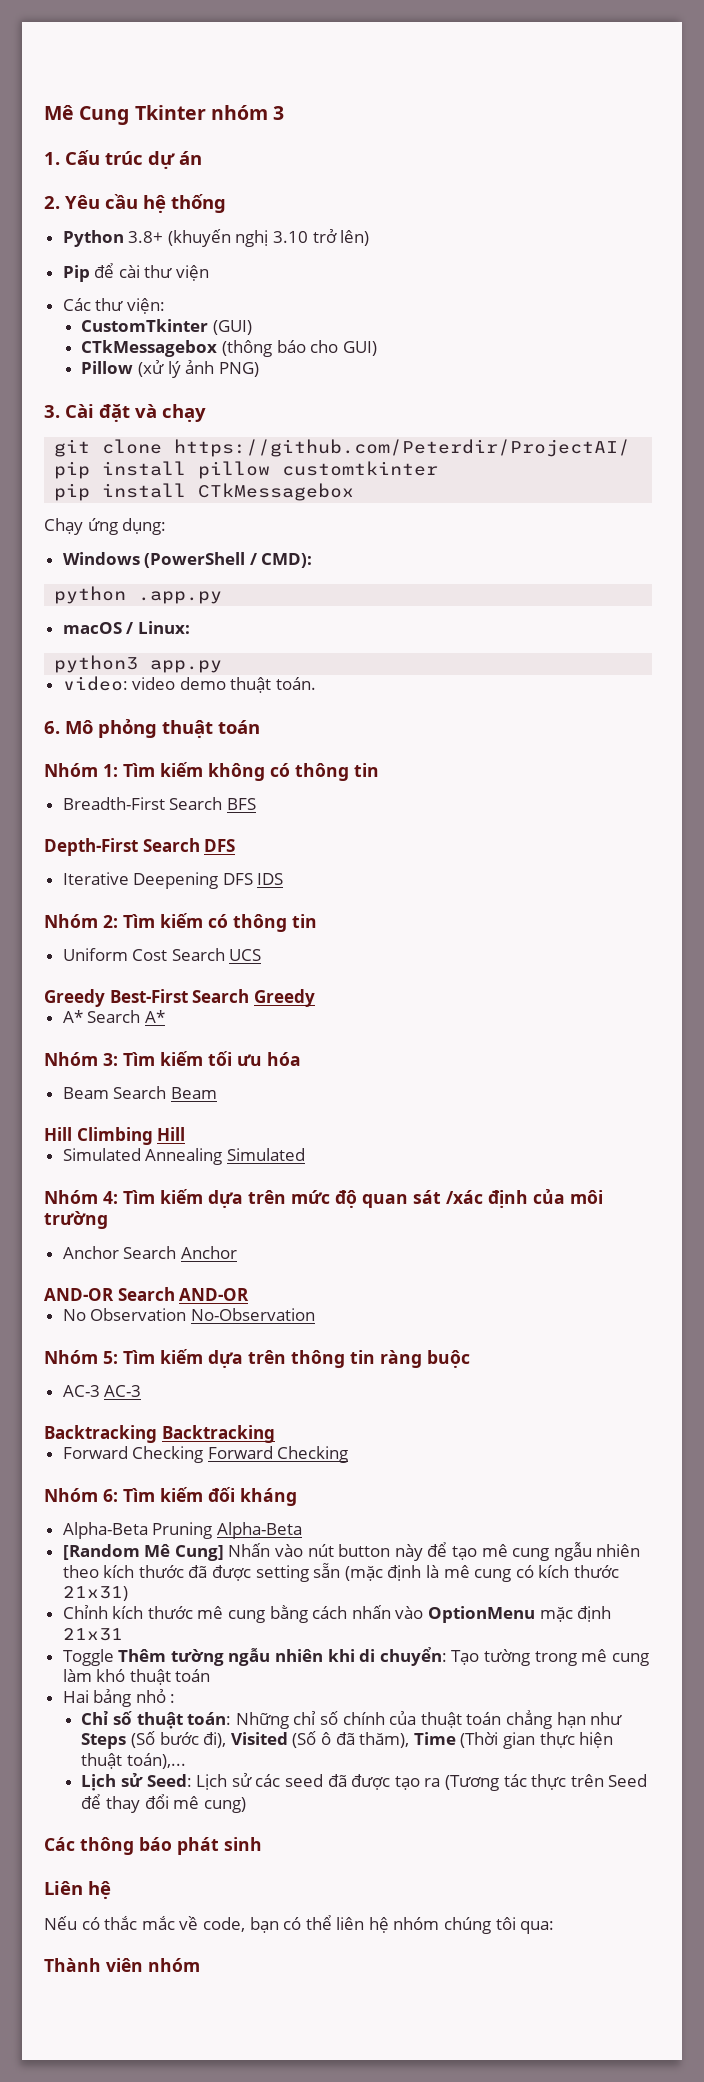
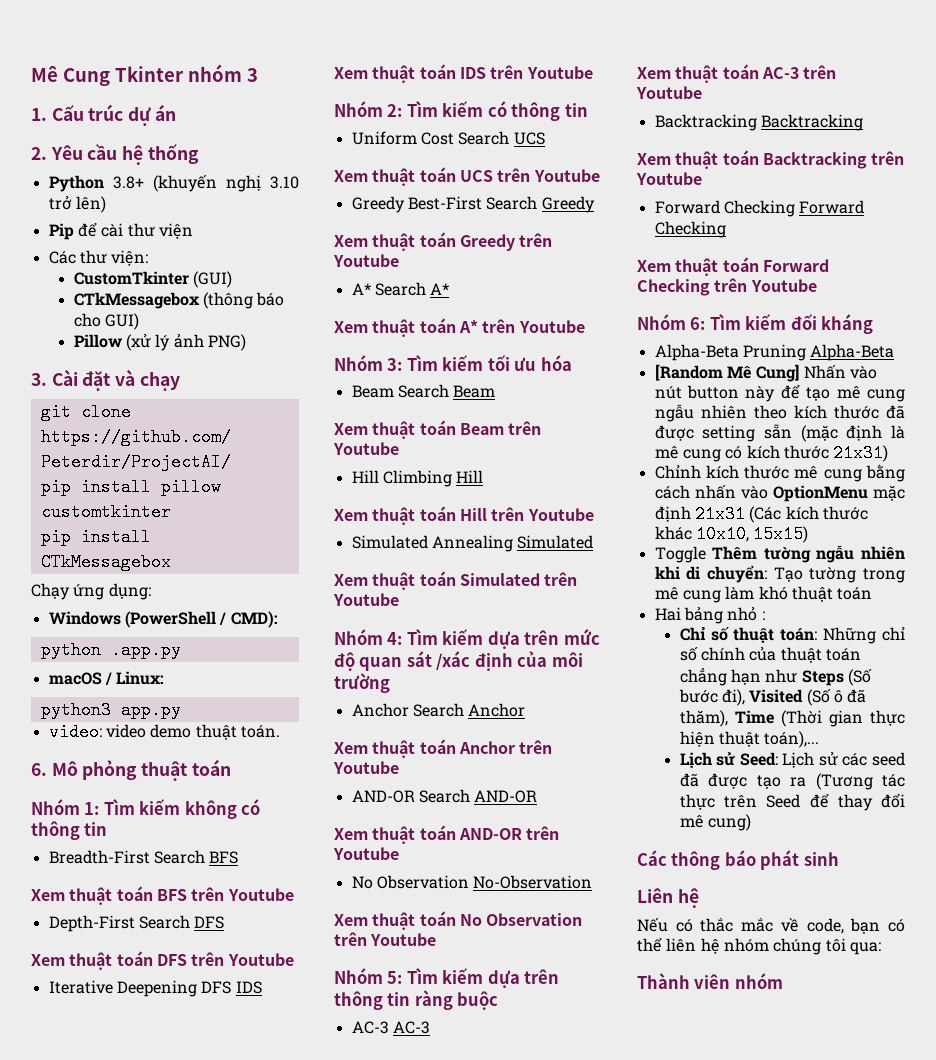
+ Xem thuật toán BFS trên Youtube
  Depth-First Search DFS
+ Xem thuật toán DFS trên Youtube
  Iterative Deepening DFS IDS
+ Xem thuật toán IDS trên Youtube
+ Xem thuật toán UCS trên Youtube
  Greedy Best-First Search Greedy
+ Xem thuật toán Greedy trên Youtube
  A* Search A*
+ Xem thuật toán A* trên Youtube
+ Xem thuật toán Beam trên Youtube
  Hill Climbing Hill
+ Xem thuật toán Hill trên Youtube
  Simulated Annealing Simulated
+ Xem thuật toán Simulated trên Youtube
+ Xem thuật toán Anchor trên Youtube
  AND-OR Search AND-OR
+ Xem thuật toán AND-OR trên Youtube
  No Observation No-Observation
+ Xem thuật toán No Observation trên Youtube
+ Xem thuật toán AC-3 trên Youtube
  Backtracking Backtracking
+ Xem thuật toán Backtracking trên Youtube
  Forward Checking Forward Checking
+ Xem thuật toán Forward Checking trên Youtube
- Chỉnh kích thước mê cung bằng cách nhấn vào OptionMenu mặc định 21x31
+ Chỉnh kích thước mê cung bằng cách nhấn vào OptionMenu mặc định 21x31 (Các kích thước khác 10x10, 15x15)

